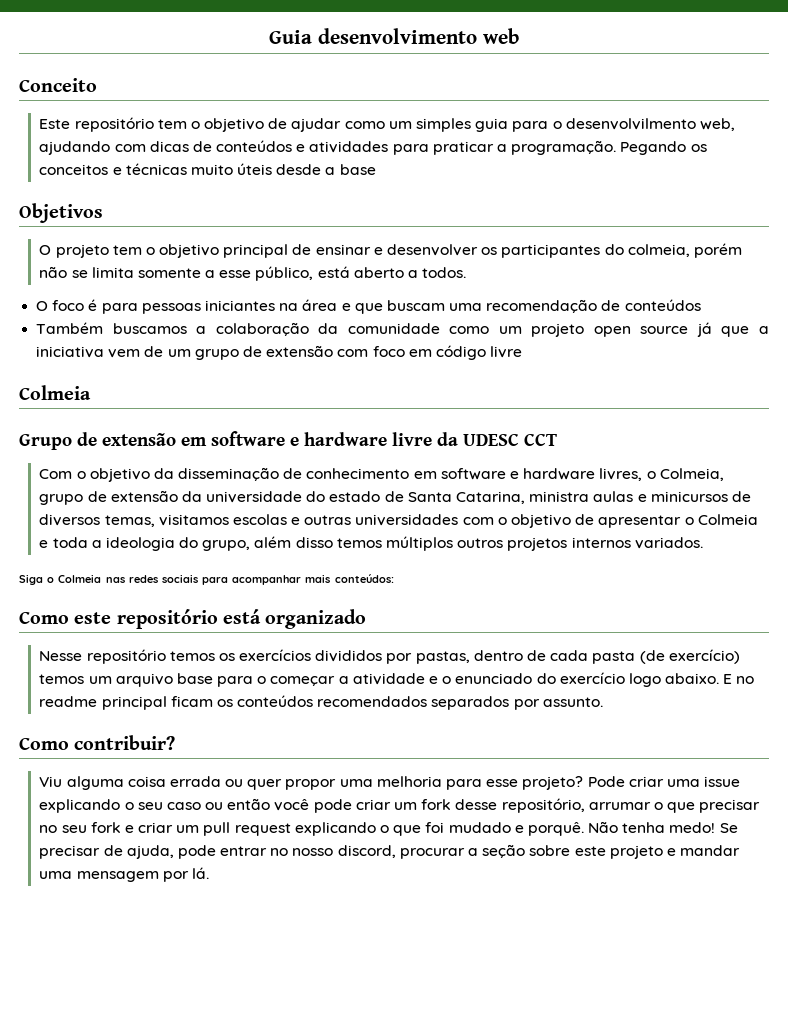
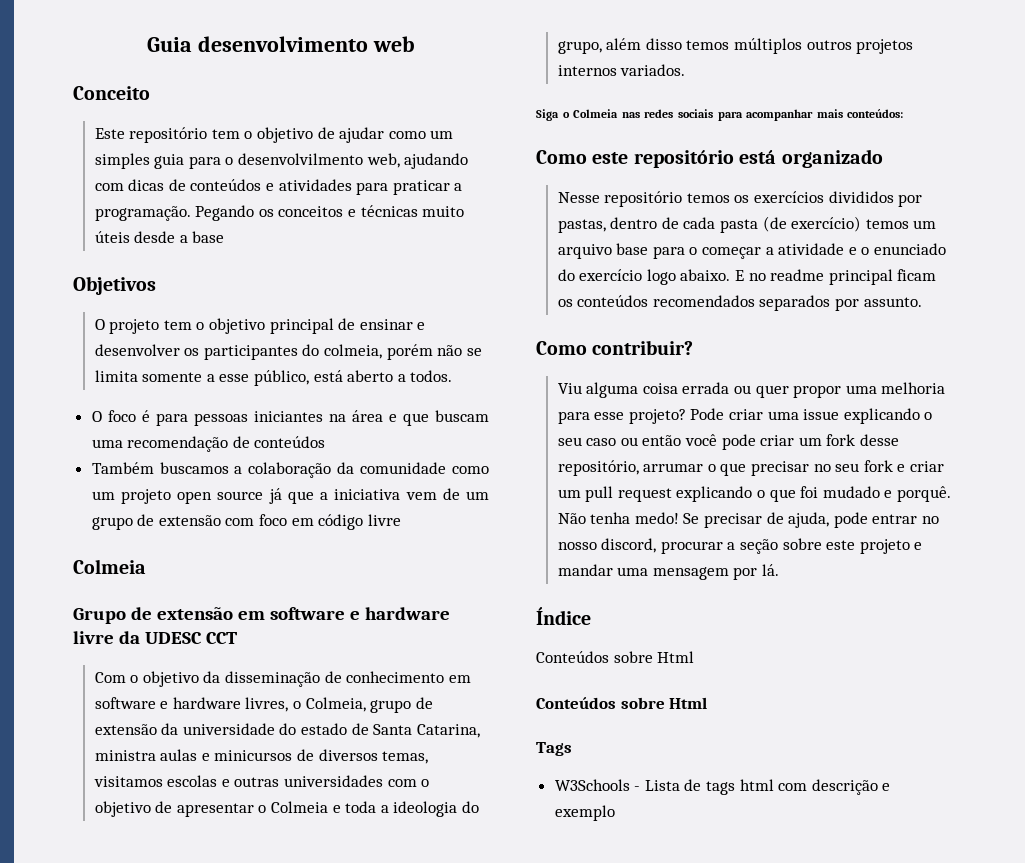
+ Índice
+ Conteúdos sobre Html
+ Conteúdos sobre Html
+ Tags
+ W3Schools - Lista de tags html com descrição e exemplo

